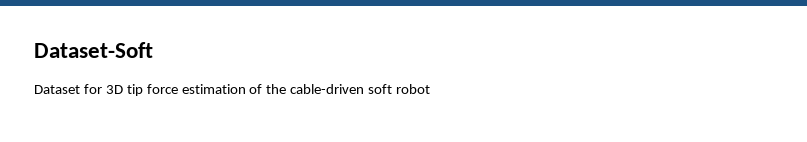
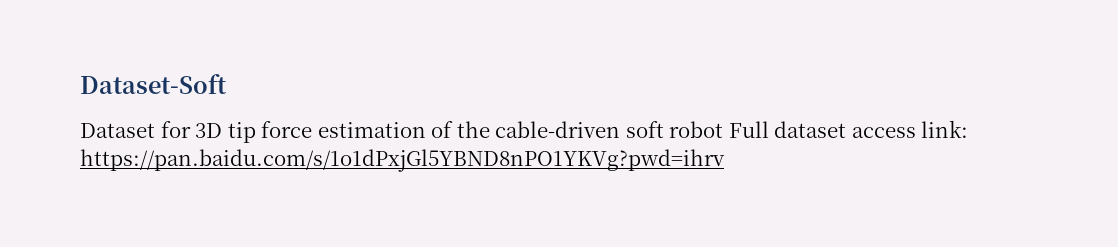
- Dataset for 3D tip force estimation of the cable-driven soft robot
+ Dataset for 3D tip force estimation of the cable-driven soft robot Full dataset access link: https://pan.baidu.com/s/1o1dPxjGl5YBND8nPO1YKVg?pwd=ihrv

